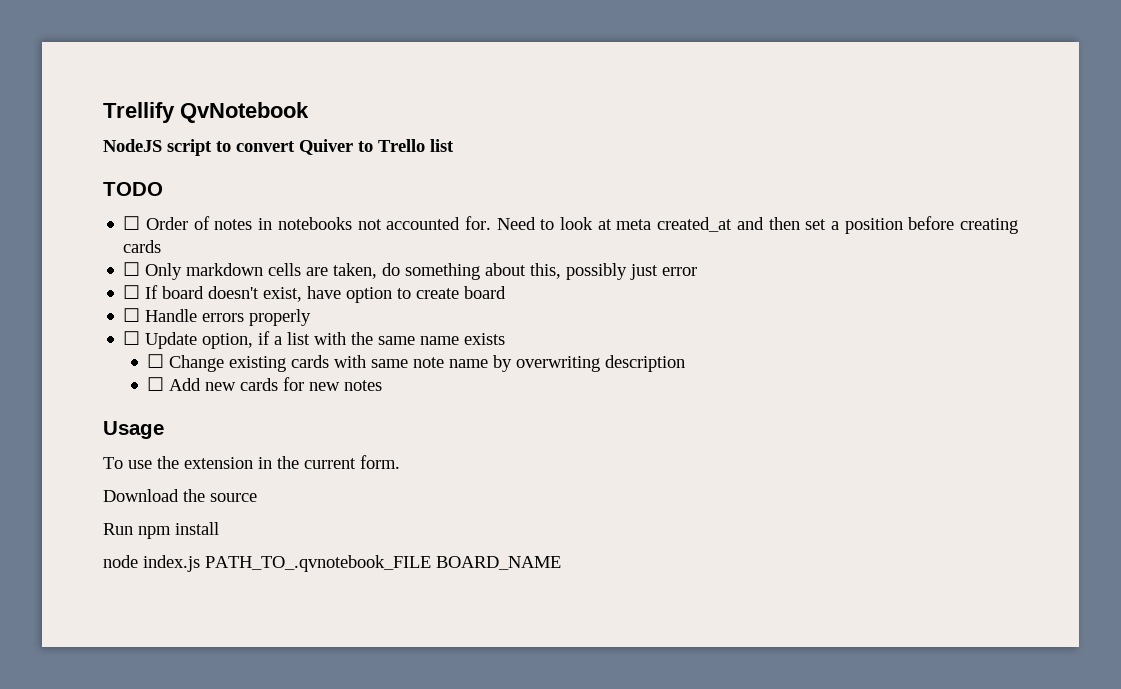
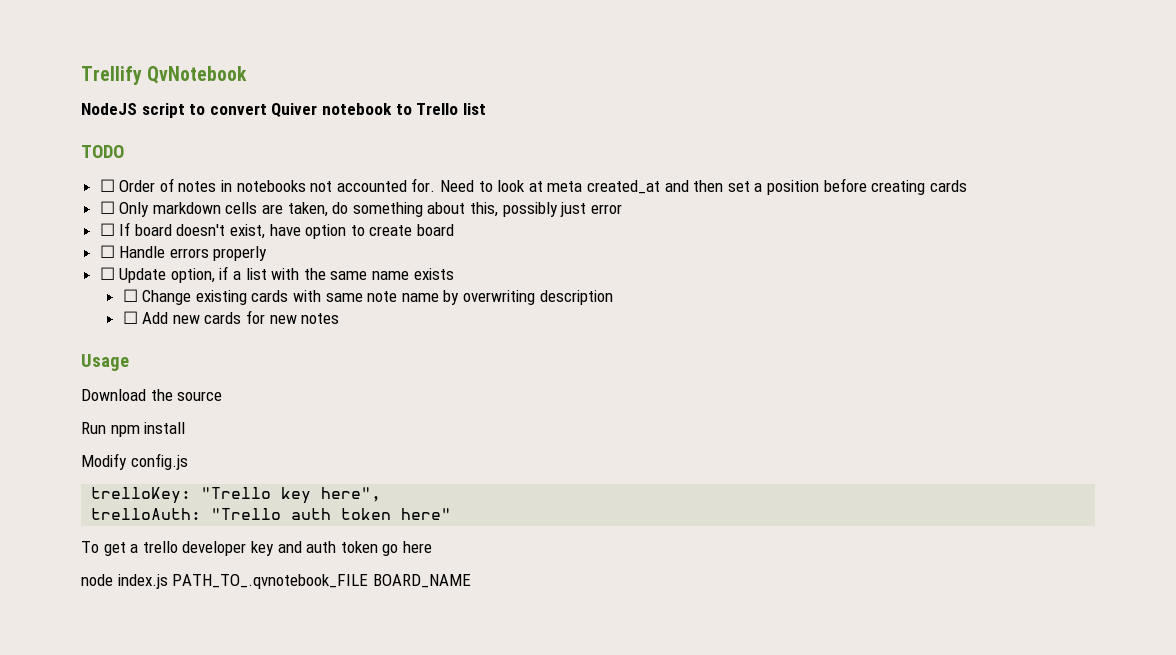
- NodeJS script to convert Quiver to Trello list
+ NodeJS script to convert Quiver notebook to Trello list
- To use the extension in the current form.
+ Modify config.js
+ trelloKey: "Trello key here",
+ trelloAuth: "Trello auth token here"
+ To get a trello developer key and auth token go here

